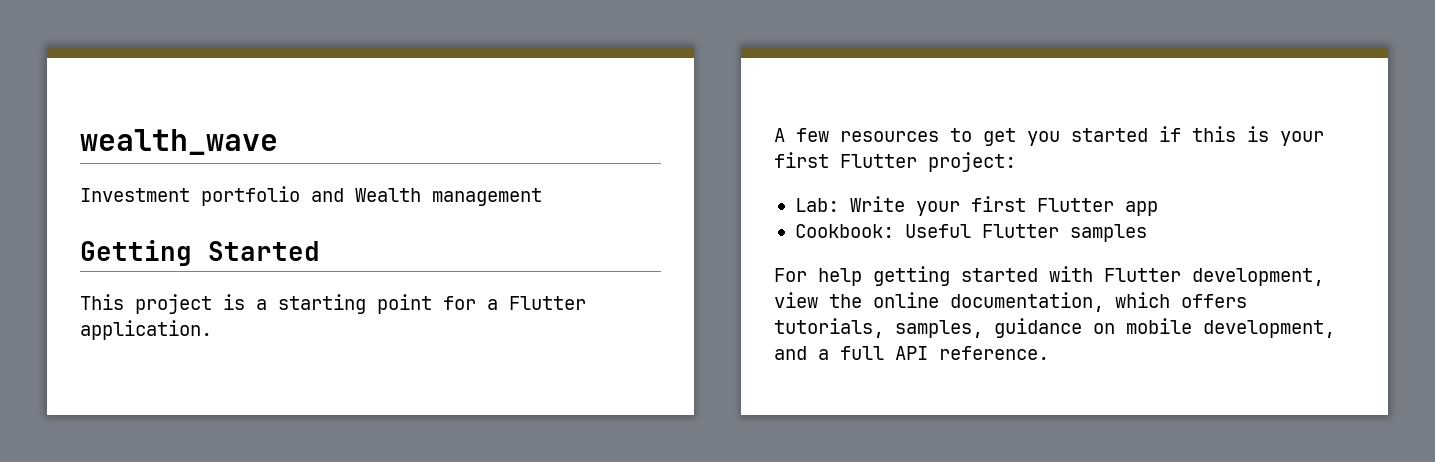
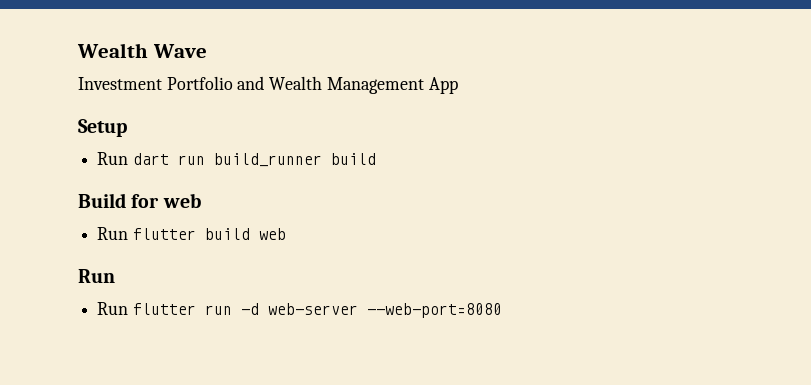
- wealth_wave
+ Wealth Wave
- Investment portfolio and Wealth management
- Getting Started
- This project is a starting point for a Flutter application.
- A few resources to get you started if this is your first Flutter project:
- Lab: Write your first Flutter app
- Cookbook: Useful Flutter samples
- For help getting started with Flutter development, view the online documentation, which offers tutorials, samples, guidance on mobile development, and a full API reference.
+ Investment Portfolio and Wealth Management App
+ Setup
+ Run dart run build_runner build
+ Build for web
+ Run flutter build web
+ Run
+ Run flutter run -d web-server --web-port=8080

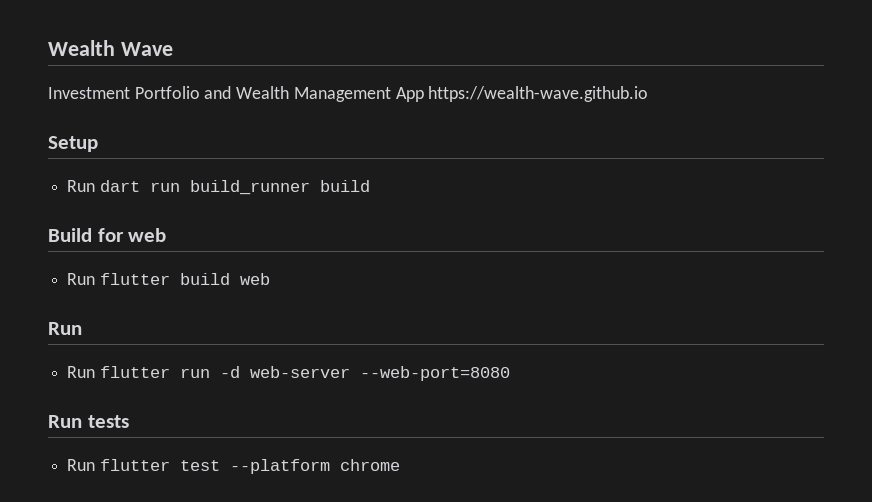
- Investment Portfolio and Wealth Management App
+ Investment Portfolio and Wealth Management App https://wealth-wave.github.io
+ Run tests
+ Run flutter test --platform chrome

